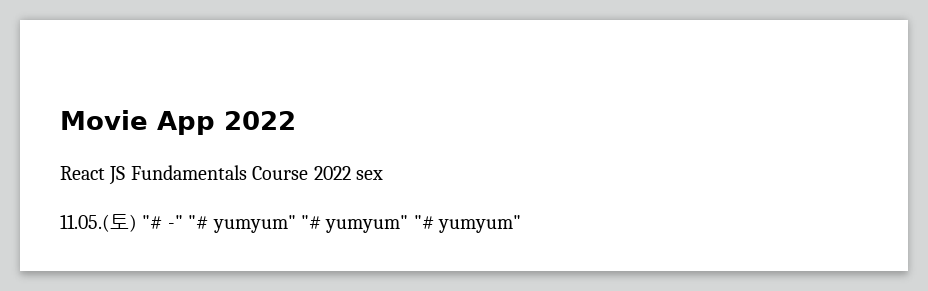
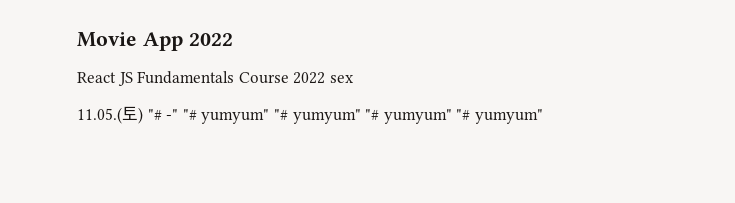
- 11.05.(토) "# -" "# yumyum" "# yumyum" "# yumyum"
+ 11.05.(토) "# -" "# yumyum" "# yumyum" "# yumyum" "# yumyum"

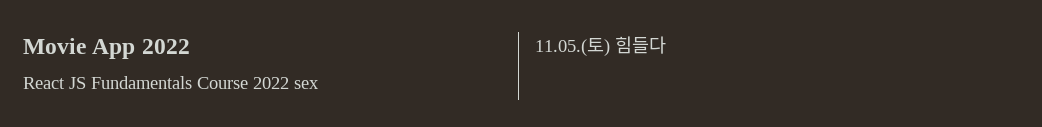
- 11.05.(토) "# -" "# yumyum" "# yumyum" "# yumyum" "# yumyum"
+ 11.05.(토) 힘들다

